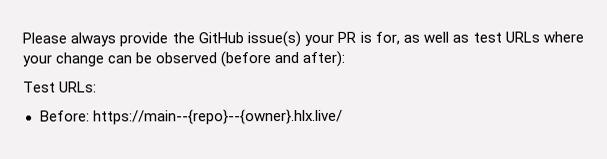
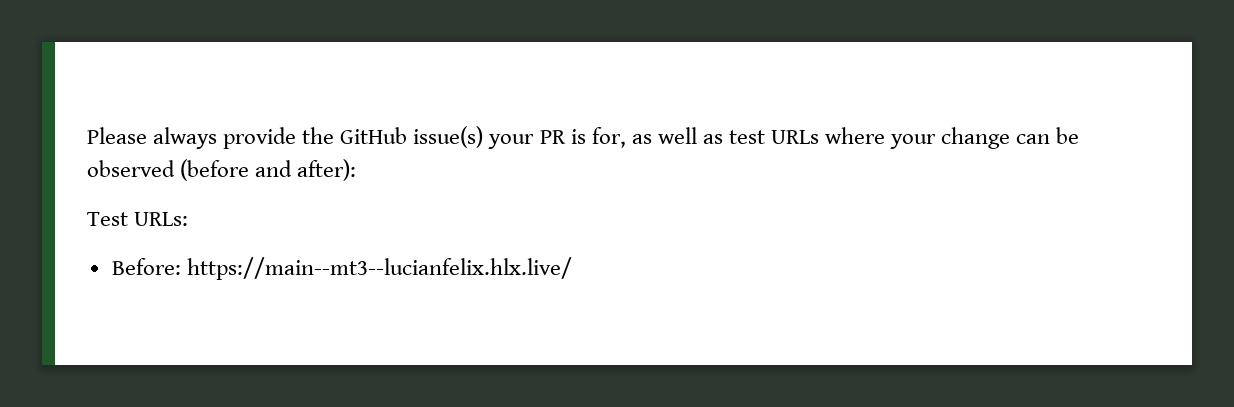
- Before: https://main--{repo}--{owner}.hlx.live/
+ Before: https://main--mt3--lucianfelix.hlx.live/

